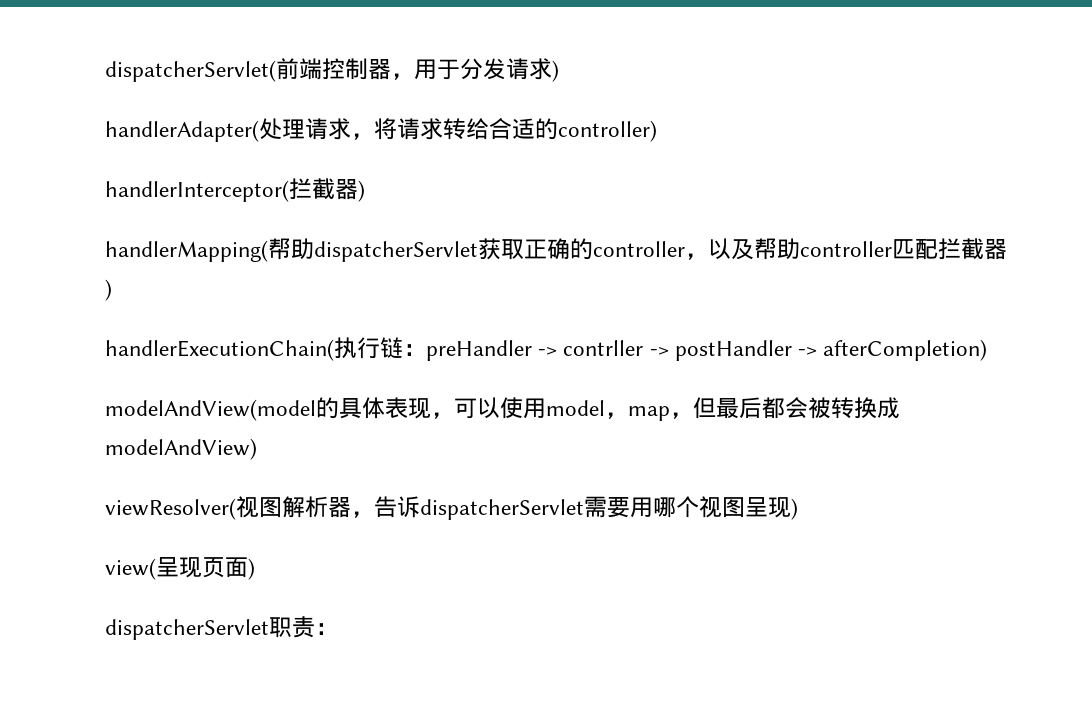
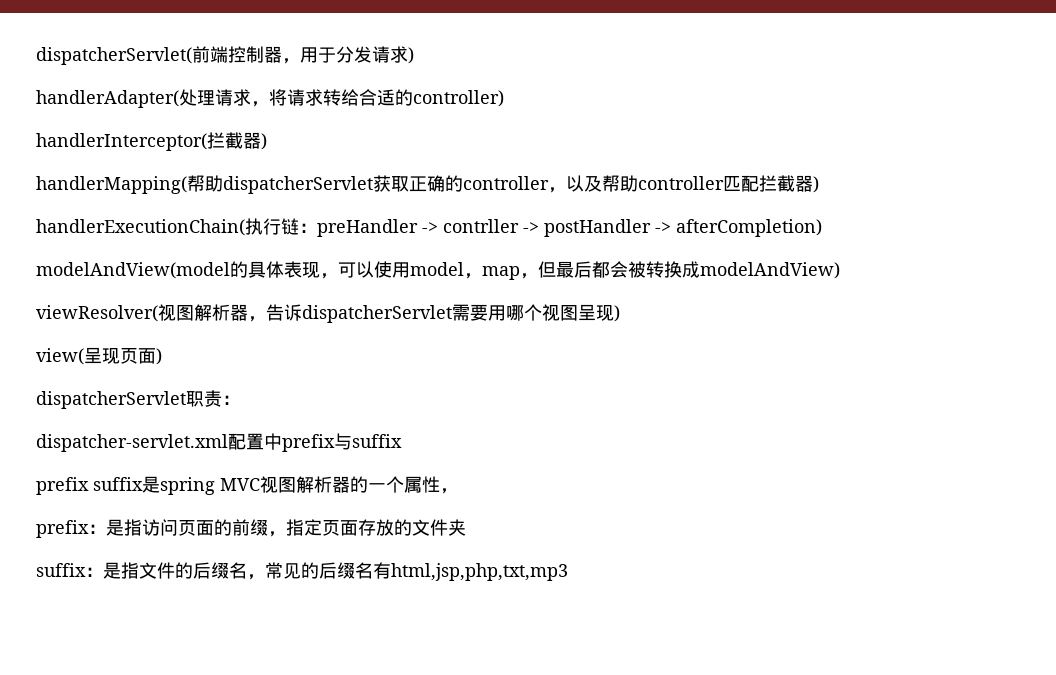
+ dispatcher-servlet.xml配置中prefix与suffix
+ prefix suffix是spring MVC视图解析器的一个属性，
+ prefix：是指访问页面的前缀，指定页面存放的文件夹
+ suffix：是指文件的后缀名，常见的后缀名有html,jsp,php,txt,mp3

